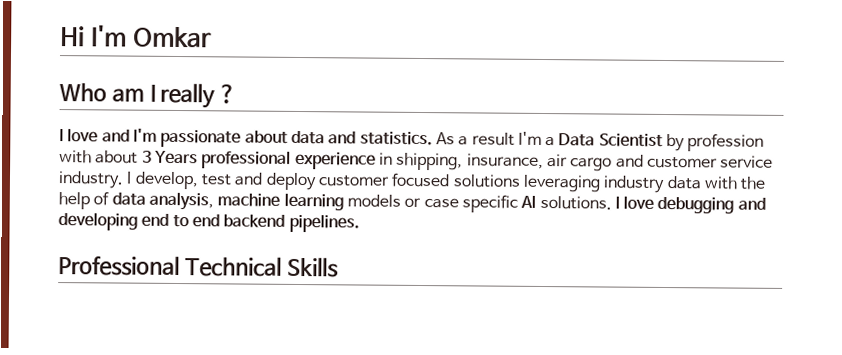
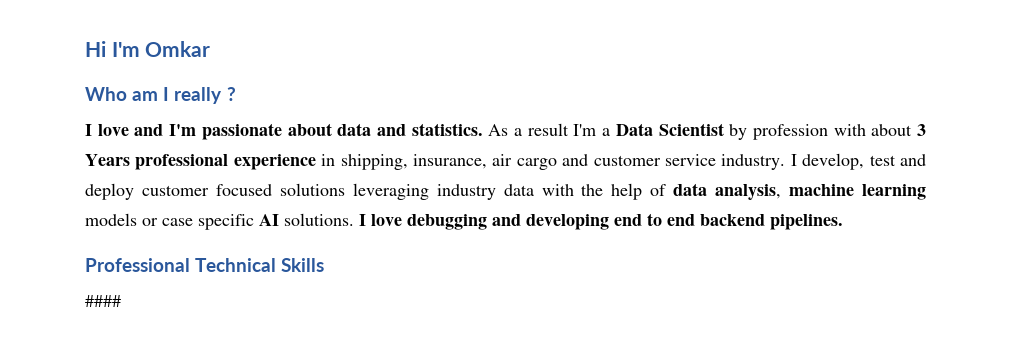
+ ####

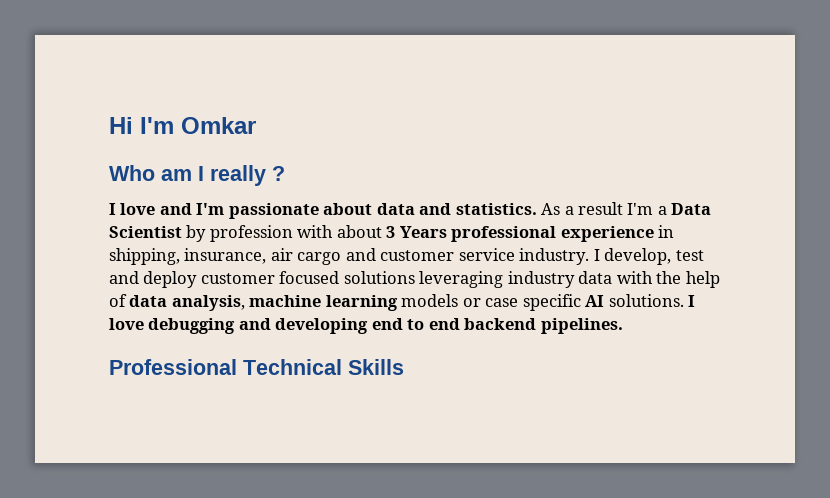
- ####

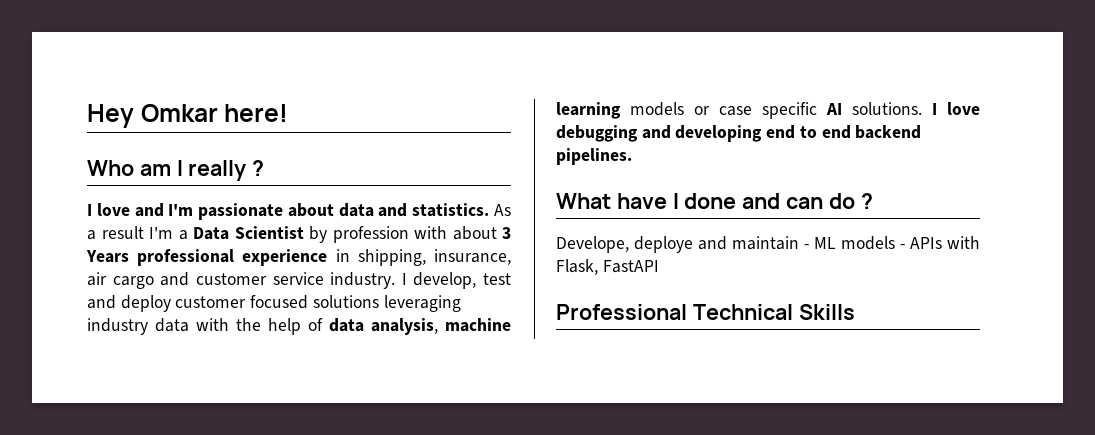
- Hi I'm Omkar
+ Hey Omkar here!
+ What have I done and can do ?
+ Develope, deploye and maintain - ML models - APIs with Flask, FastAPI

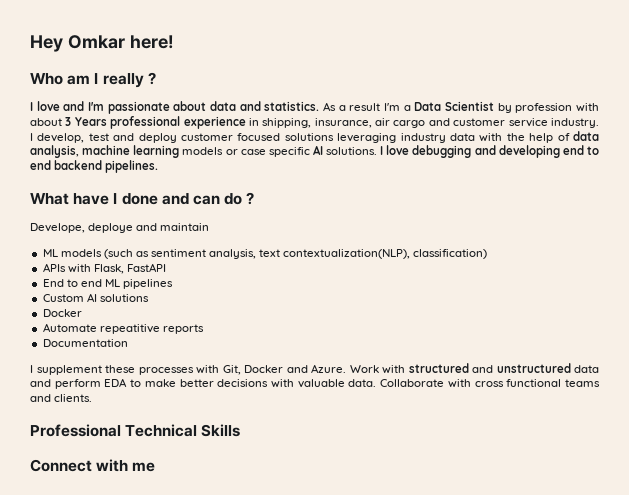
- Develope, deploye and maintain - ML models - APIs with Flask, FastAPI
+ Develope, deploye and maintain
+ ML models (such as sentiment analysis, text contextualization(NLP), classification)
+ APIs with Flask, FastAPI
+ End to end ML pipelines
+ Custom AI solutions
+ Docker
+ Automate repeatitive reports
+ Documentation
+ I supplement these processes with Git, Docker and Azure. Work with structured and unstructured data and perform EDA to make better decisions with valuable data. Collaborate with cross functional teams and clients.
+ Connect with me

